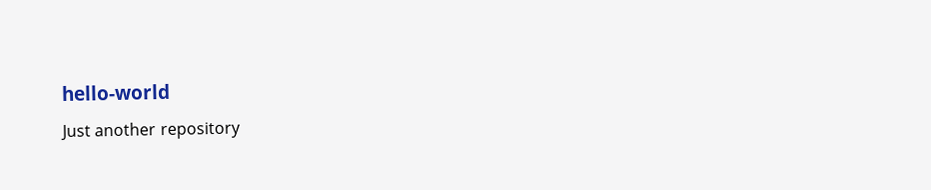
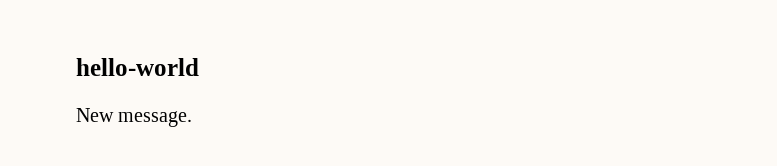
- Just another repository
+ New message.

